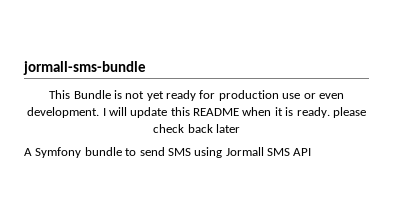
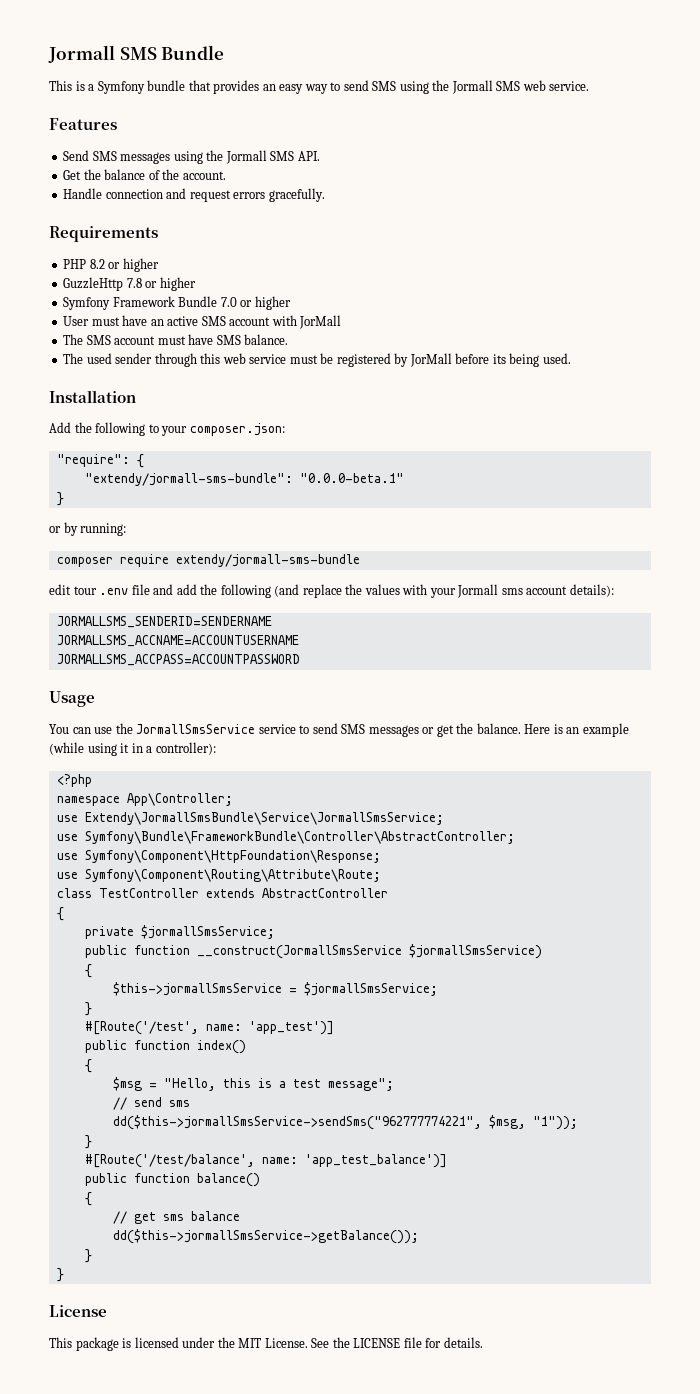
- jormall-sms-bundle
- This Bundle is not yet ready for production use or even development. I will update this README when it is ready. please check back later
- A Symfony bundle to send SMS using Jormall SMS API
+ Jormall SMS Bundle
+ This is a Symfony bundle that provides an easy way to send SMS using the Jormall SMS web service.
+ Features
+ Send SMS messages using the Jormall SMS API.
+ Get the balance of the account.
+ Handle connection and request errors gracefully.
+ Requirements
+ PHP 8.2 or higher
+ GuzzleHttp 7.8 or higher
+ Symfony Framework Bundle 7.0 or higher
+ User must have an active SMS account with JorMall
+ The SMS account must have SMS balance.
+ The used sender through this web service must be registered by JorMall before its being used.
+ Installation
+ Add the following to your composer.json:
+ "require": {
+ "extendy/jormall-sms-bundle": "0.0.0-beta.1"
+ }
+ or by running:
+ composer require extendy/jormall-sms-bundle
+ edit tour .env file and add the following (and replace the values with your Jormall sms account details):
+ JORMALLSMS_SENDERID=SENDERNAME
+ JORMALLSMS_ACCNAME=ACCOUNTUSERNAME
+ JORMALLSMS_ACCPASS=ACCOUNTPASSWORD
+ Usage
+ You can use the JormallSmsService service to send SMS messages or get the balance. Here is an example (while using it in a controller):
+ <?php
+ namespace App\Controller;
+ use Extendy\JormallSmsBundle\Service\JormallSmsService;
+ use Symfony\Bundle\FrameworkBundle\Controller\AbstractController;
+ use Symfony\Component\HttpFoundation\Response;
+ use Symfony\Component\Routing\Attribute\Route;
+ class TestController extends AbstractController
+ {
+ private $jormallSmsService;
+ public function __construct(JormallSmsService $jormallSmsService)
+ {
+ $this->jormallSmsService = $jormallSmsService;
+ }
+ #[Route('/test', name: 'app_test')]
+ public function index()
+ {
+ $msg = "Hello, this is a test message";
+ // send sms
+ dd($this->jormallSmsService->sendSms("962777774221", $msg, "1"));
+ }
+ #[Route('/test/balance', name: 'app_test_balance')]
+ public function balance()
+ {
+ // get sms balance
+ dd($this->jormallSmsService->getBalance());
+ }
+ }
+ License
+ This package is licensed under the MIT License. See the LICENSE file for details.

